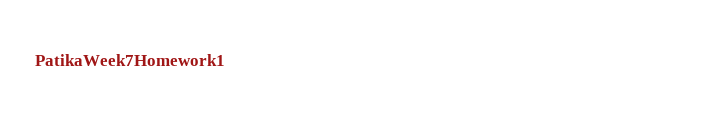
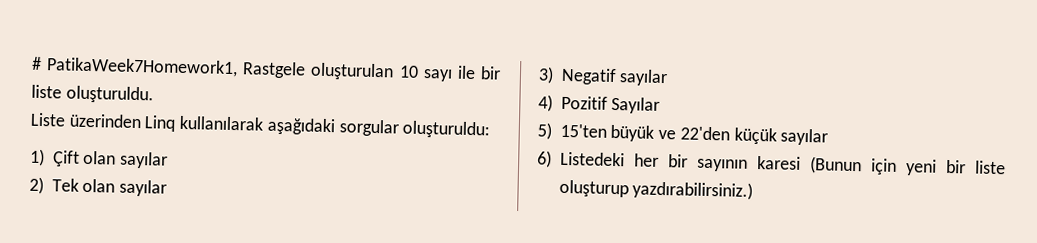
- PatikaWeek7Homework1
+ # PatikaWeek7Homework1, Rastgele oluşturulan 10 sayı ile bir liste oluşturuldu.
+ Liste üzerinden Linq kullanılarak aşağıdaki sorgular oluşturuldu:
+ 1) Çift olan sayılar
+ 2) Tek olan sayılar
+ 3) Negatif sayılar
+ 4) Pozitif Sayılar
+ 5) 15'ten büyük ve 22'den küçük sayılar
+ 6) Listedeki her bir sayının karesi (Bunun için yeni bir liste oluşturup yazdırabilirsiniz.)

